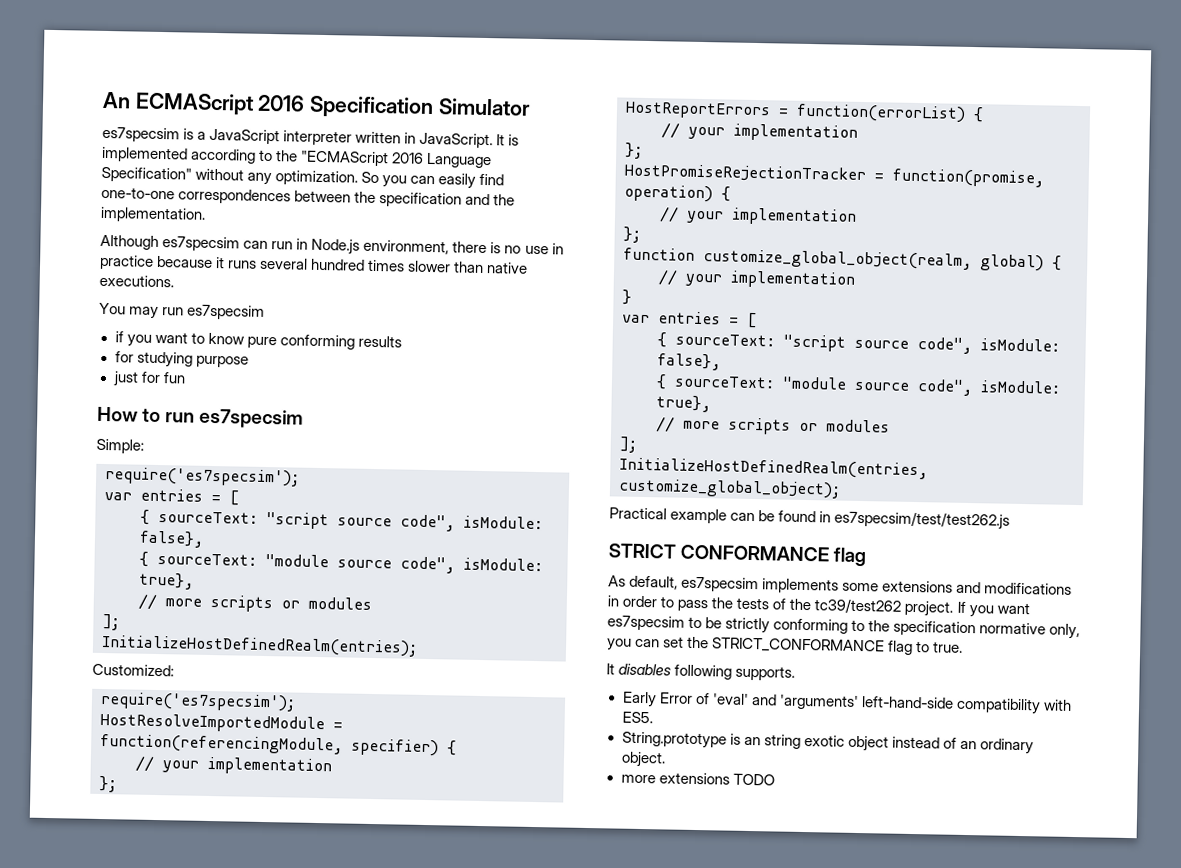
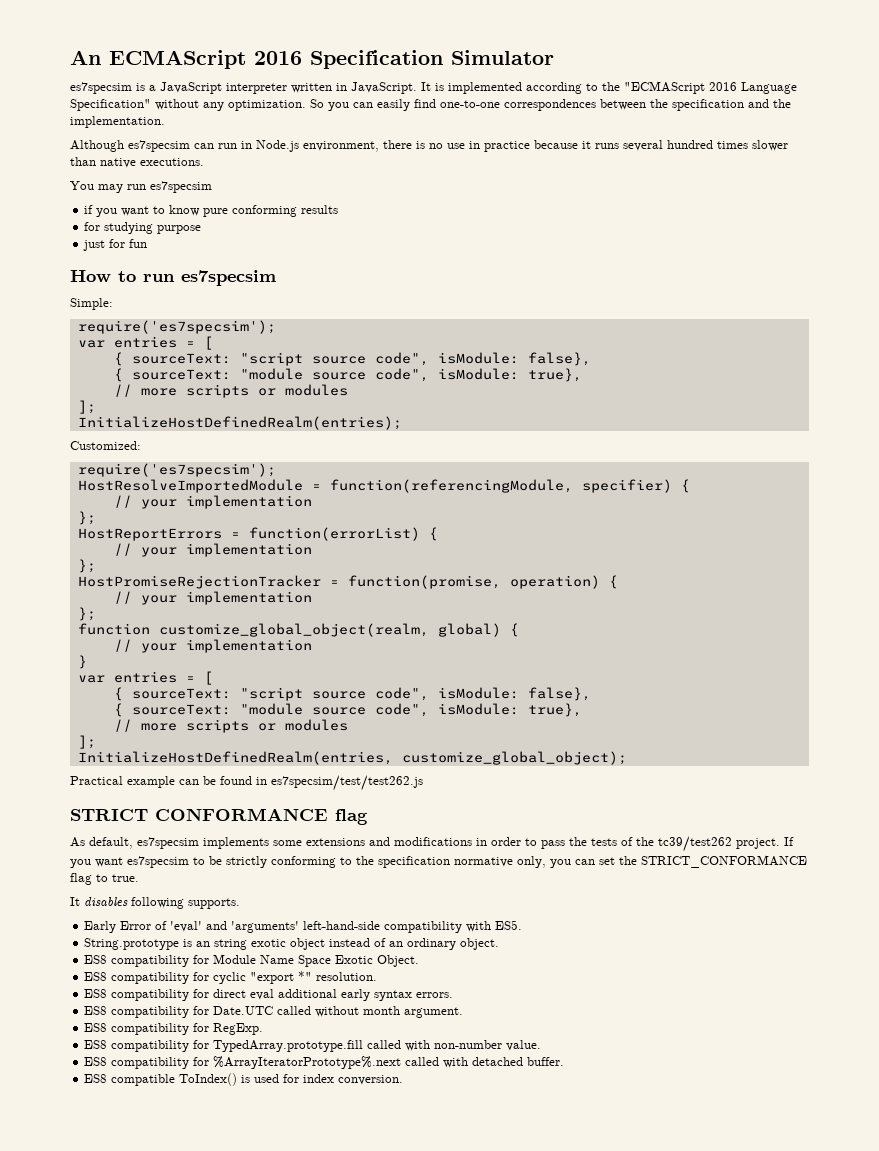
- more extensions TODO
+ ES8 compatibility for Module Name Space Exotic Object.
+ ES8 compatibility for cyclic "export *" resolution.
+ ES8 compatibility for direct eval additional early syntax errors.
+ ES8 compatibility for Date.UTC called without month argument.
+ ES8 compatibility for RegExp.
+ ES8 compatibility for TypedArray.prototype.fill called with non-number value.
+ ES8 compatibility for %ArrayIteratorPrototype%.next called with detached buffer.
+ ES8 compatible ToIndex() is used for index conversion.

